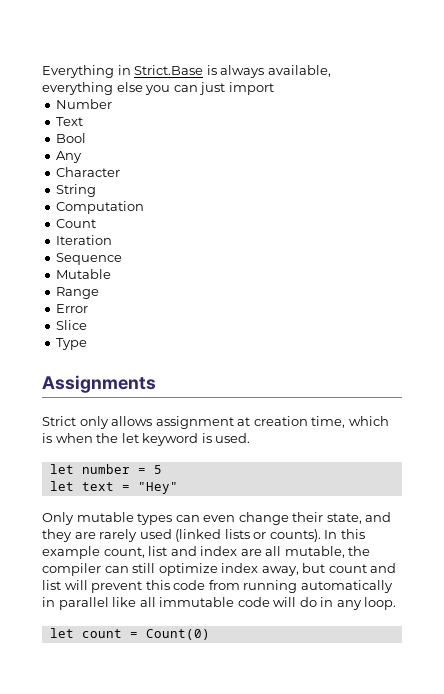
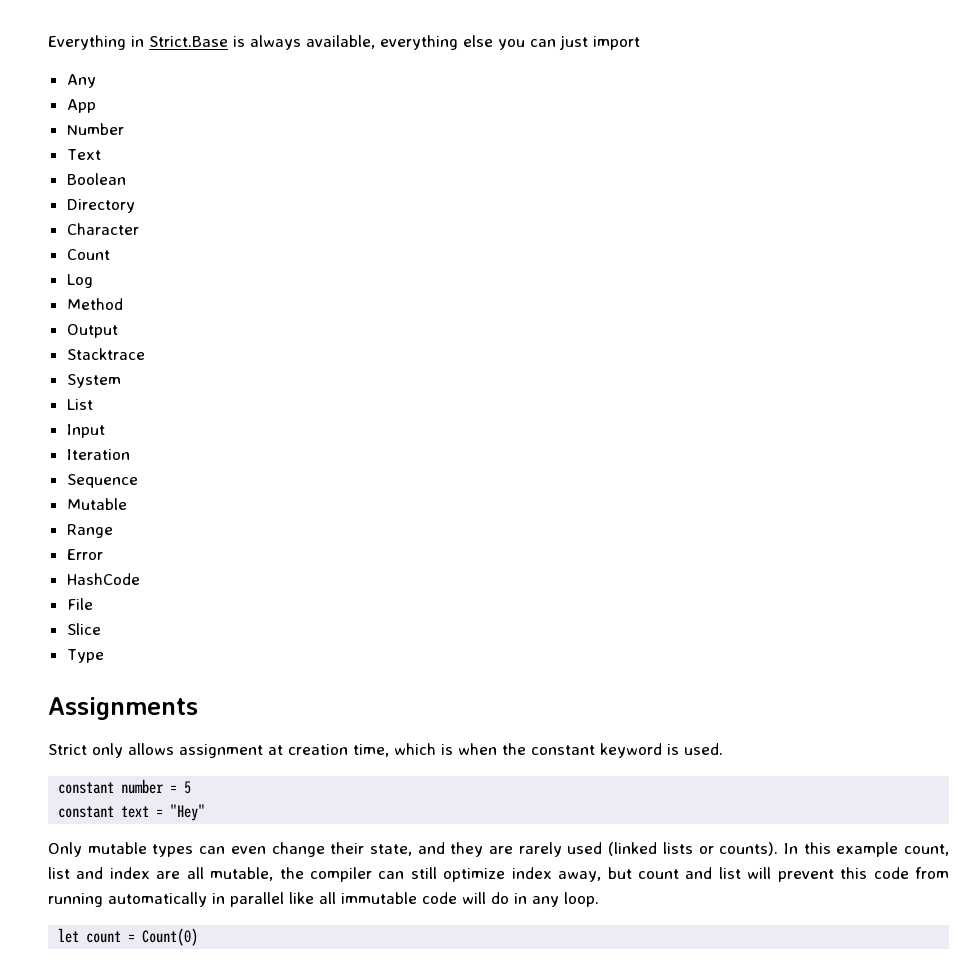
+ Any
+ App
- Bool
- Any
+ Boolean
+ Directory
- String
- Computation
  Count
+ Log
+ Method
+ Output
+ Stacktrace
+ System
+ List
+ Input
+ HashCode
+ File
- Strict only allows assignment at creation time, which is when the let keyword is used.
+ Strict only allows assignment at creation time, which is when the constant keyword is used.
- let number = 5
+ constant number = 5
- let text = "Hey"
+ constant text = "Hey"

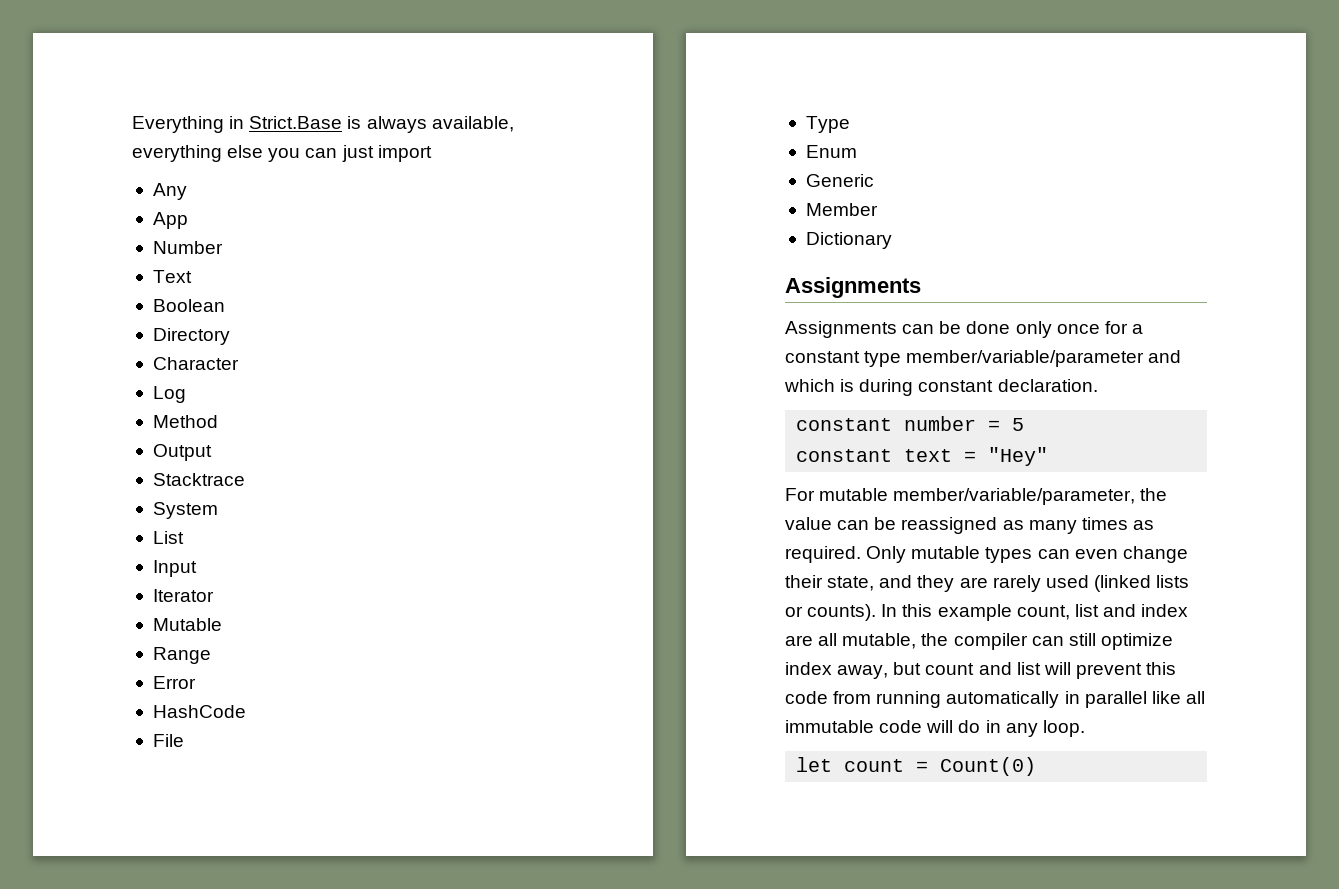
- Count
- Iteration
- Sequence
+ Iterator
- Slice
  Type
+ Enum
+ Generic
+ Member
+ Dictionary
  Assignments
- Strict only allows assignment at creation time, which is when the constant keyword is used.
+ Assignments can be done only once for a constant type member/variable/parameter and which is during constant declaration.
+ For mutable member/variable/parameter, the value can be reassigned as many times as required.

